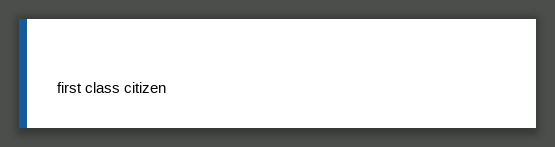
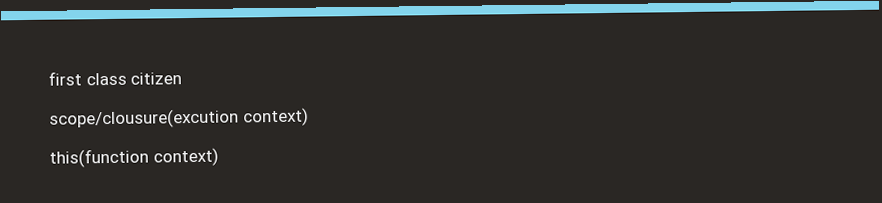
+ scope/clousure(excution context)
+ this(function context)

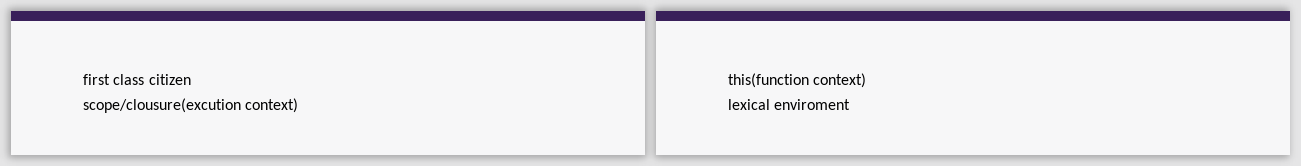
+ lexical enviroment

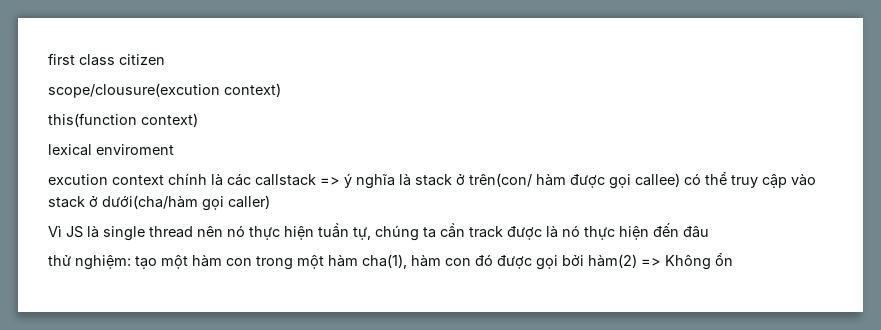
+ excution context chính là các callstack => ý nghĩa là stack ở trên(con/ hàm được gọi callee) có thể truy cập vào stack ở dưới(cha/hàm gọi caller)
+ Vì JS là single thread nên nó thực hiện tuần tự, chúng ta cần track được là nó thực hiện đến đâu
+ thử nghiệm: tạo một hàm con trong một hàm cha(1), hàm con đó được gọi bởi hàm(2) => Không ổn

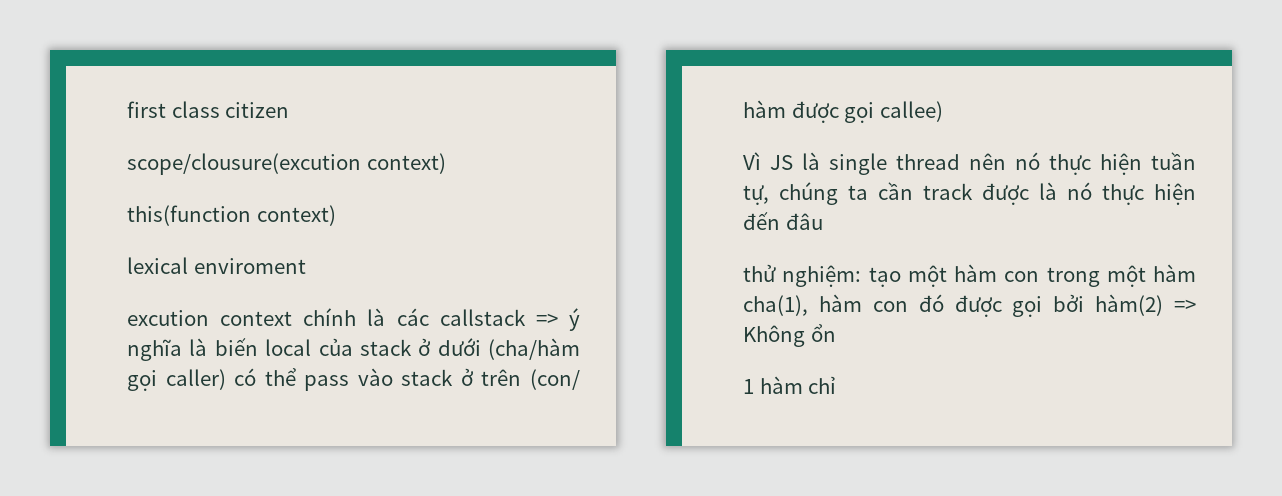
- excution context chính là các callstack => ý nghĩa là stack ở trên(con/ hàm được gọi callee) có thể truy cập vào stack ở dưới(cha/hàm gọi caller)
+ excution context chính là các callstack => ý nghĩa là biến local của stack ở dưới (cha/hàm gọi caller) có thể pass vào stack ở trên (con/ hàm được gọi callee)
+ 1 hàm chỉ

